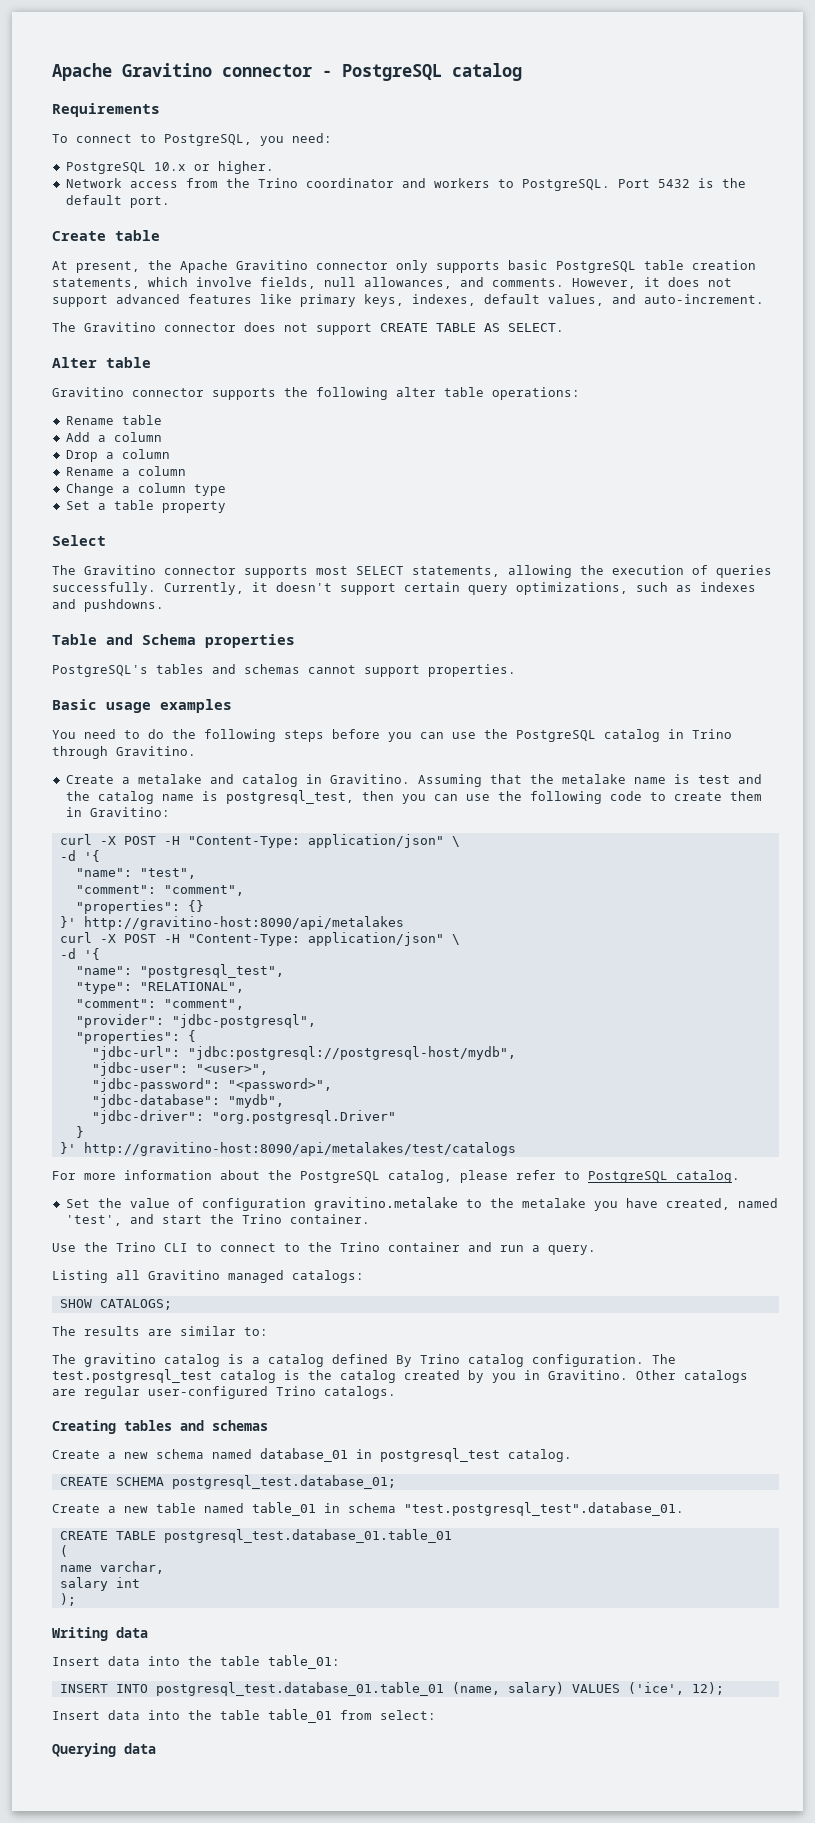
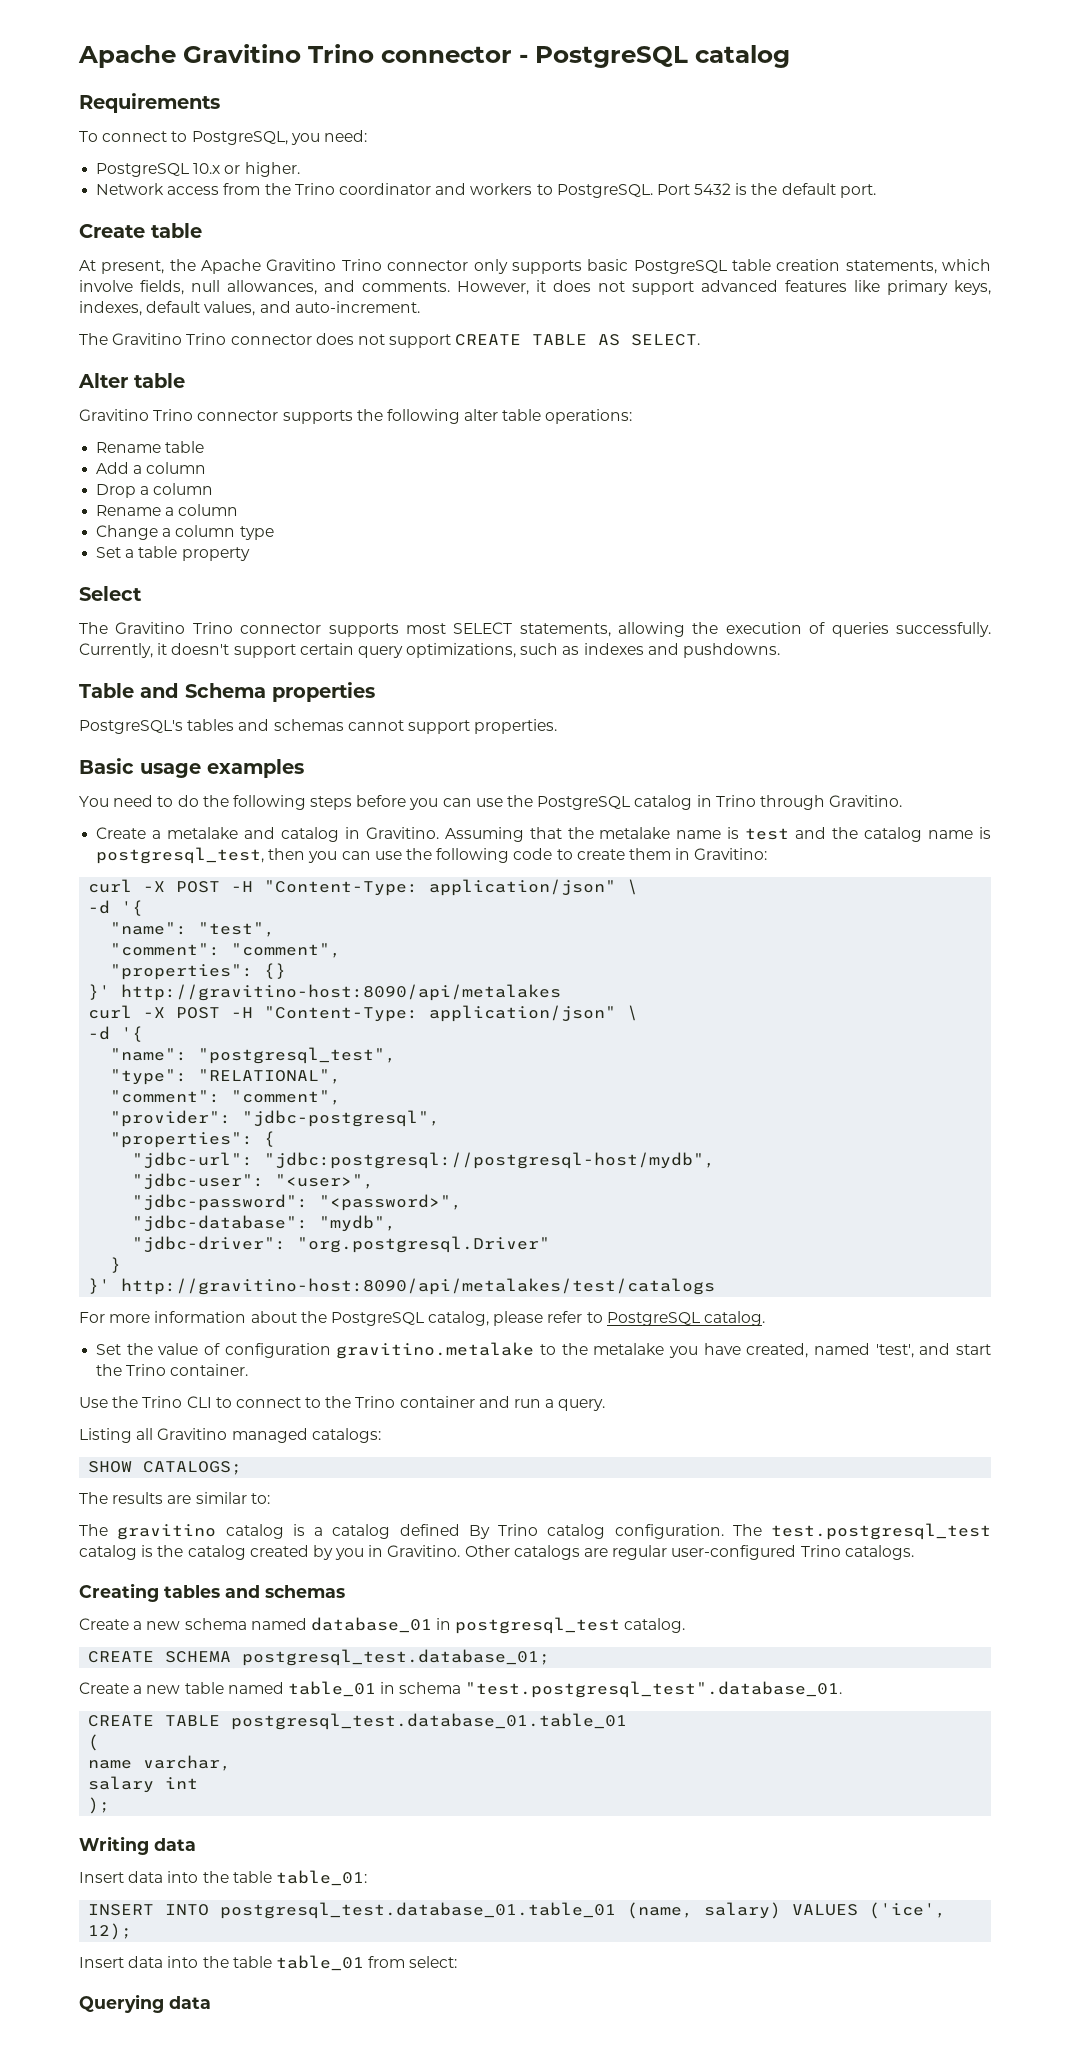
- Apache Gravitino connector - PostgreSQL catalog
+ Apache Gravitino Trino connector - PostgreSQL catalog
- At present, the Apache Gravitino connector only supports basic PostgreSQL table creation statements, which involve fields, null allowances, and comments.
+ At present, the Apache Gravitino Trino connector only supports basic PostgreSQL table creation statements, which involve fields, null allowances, and comments.
- The Gravitino connector does not support CREATE TABLE AS SELECT.
+ The Gravitino Trino connector does not support CREATE TABLE AS SELECT.
- Gravitino connector supports the following alter table operations:
+ Gravitino Trino connector supports the following alter table operations:
- The Gravitino connector supports most SELECT statements, allowing the execution of queries successfully.
+ The Gravitino Trino connector supports most SELECT statements, allowing the execution of queries successfully.

